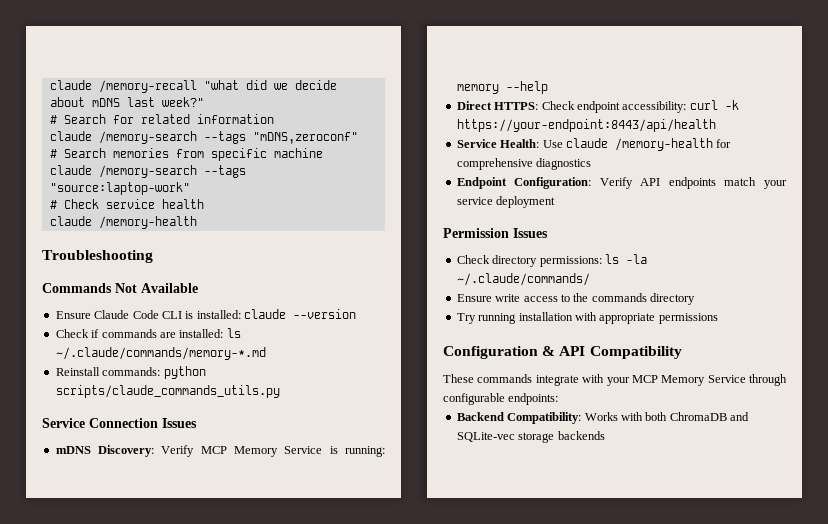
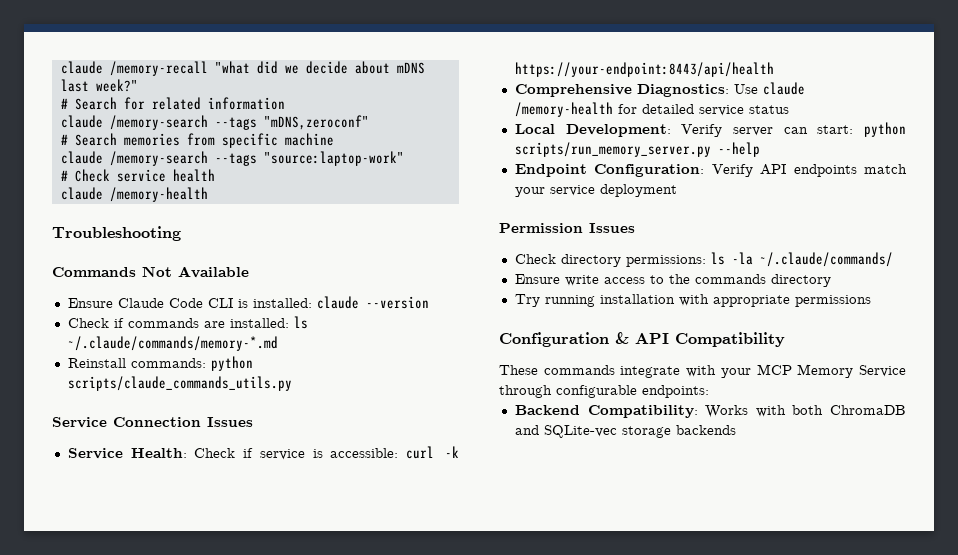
- mDNS Discovery: Verify MCP Memory Service is running: memory --help
- Direct HTTPS: Check endpoint accessibility: curl -k https://your-endpoint:8443/api/health
+ Service Health: Check if service is accessible: curl -k https://your-endpoint:8443/api/health
- Service Health: Use claude /memory-health for comprehensive diagnostics
+ Comprehensive Diagnostics: Use claude /memory-health for detailed service status
+ Local Development: Verify server can start: python scripts/run_memory_server.py --help

